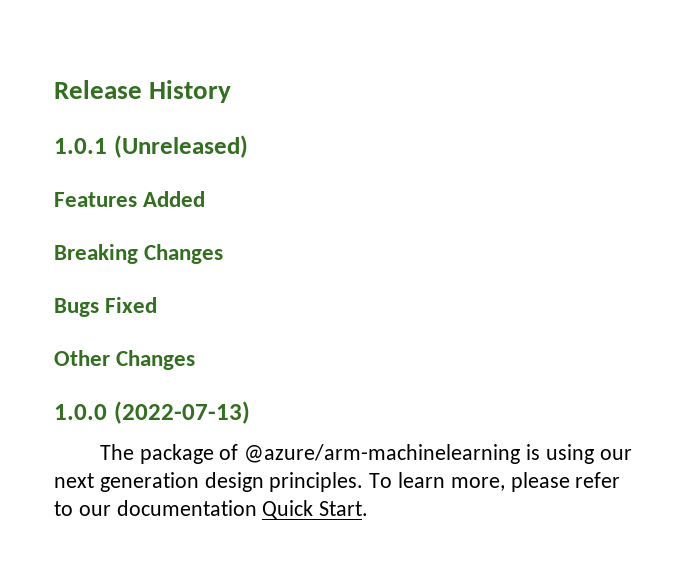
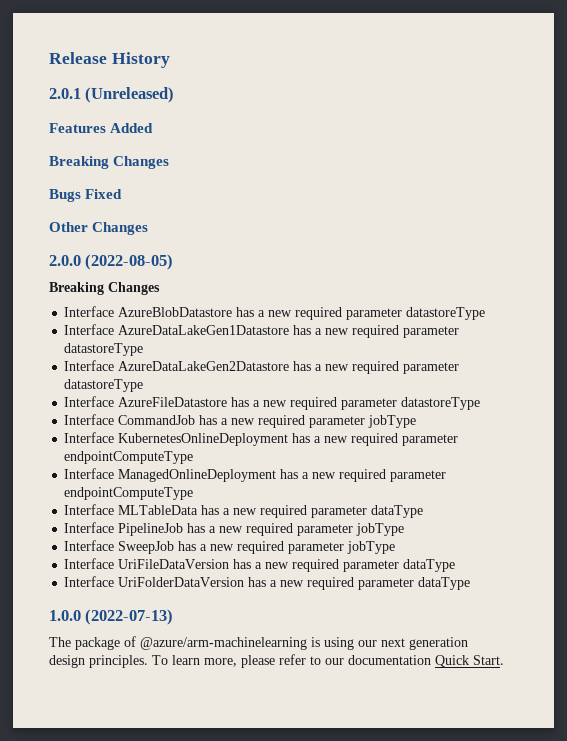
- 1.0.1 (Unreleased)
+ 2.0.1 (Unreleased)
+ 2.0.0 (2022-08-05)
+ Breaking Changes
+ Interface AzureBlobDatastore has a new required parameter datastoreType
+ Interface AzureDataLakeGen1Datastore has a new required parameter datastoreType
+ Interface AzureDataLakeGen2Datastore has a new required parameter datastoreType
+ Interface AzureFileDatastore has a new required parameter datastoreType
+ Interface CommandJob has a new required parameter jobType
+ Interface KubernetesOnlineDeployment has a new required parameter endpointComputeType
+ Interface ManagedOnlineDeployment has a new required parameter endpointComputeType
+ Interface MLTableData has a new required parameter dataType
+ Interface PipelineJob has a new required parameter jobType
+ Interface SweepJob has a new required parameter jobType
+ Interface UriFileDataVersion has a new required parameter dataType
+ Interface UriFolderDataVersion has a new required parameter dataType

